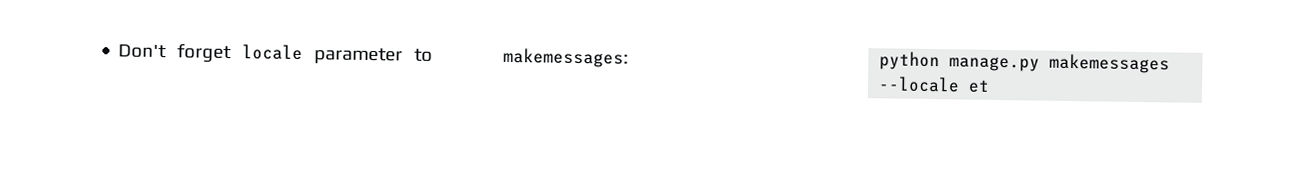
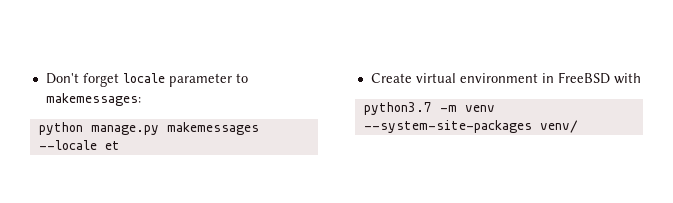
+ Create virtual environment in FreeBSD with
+ python3.7 -m venv --system-site-packages venv/

